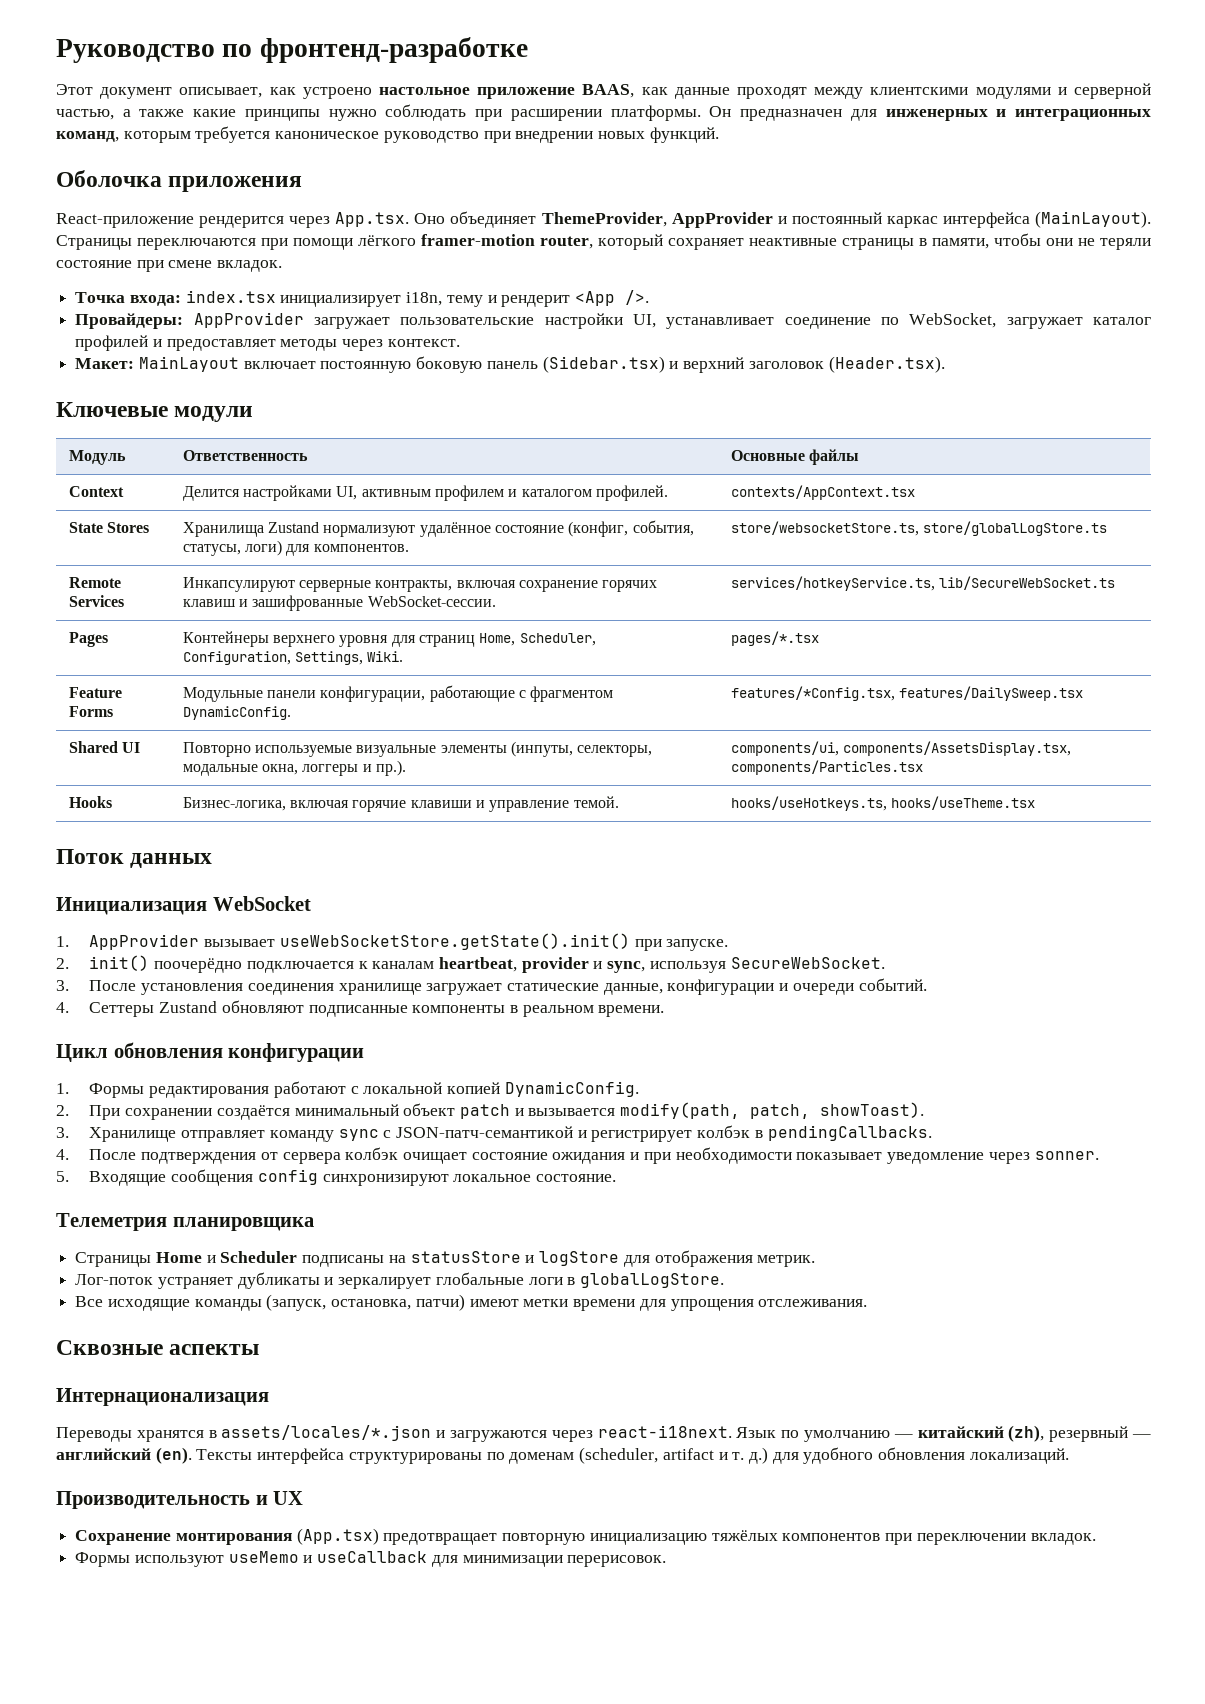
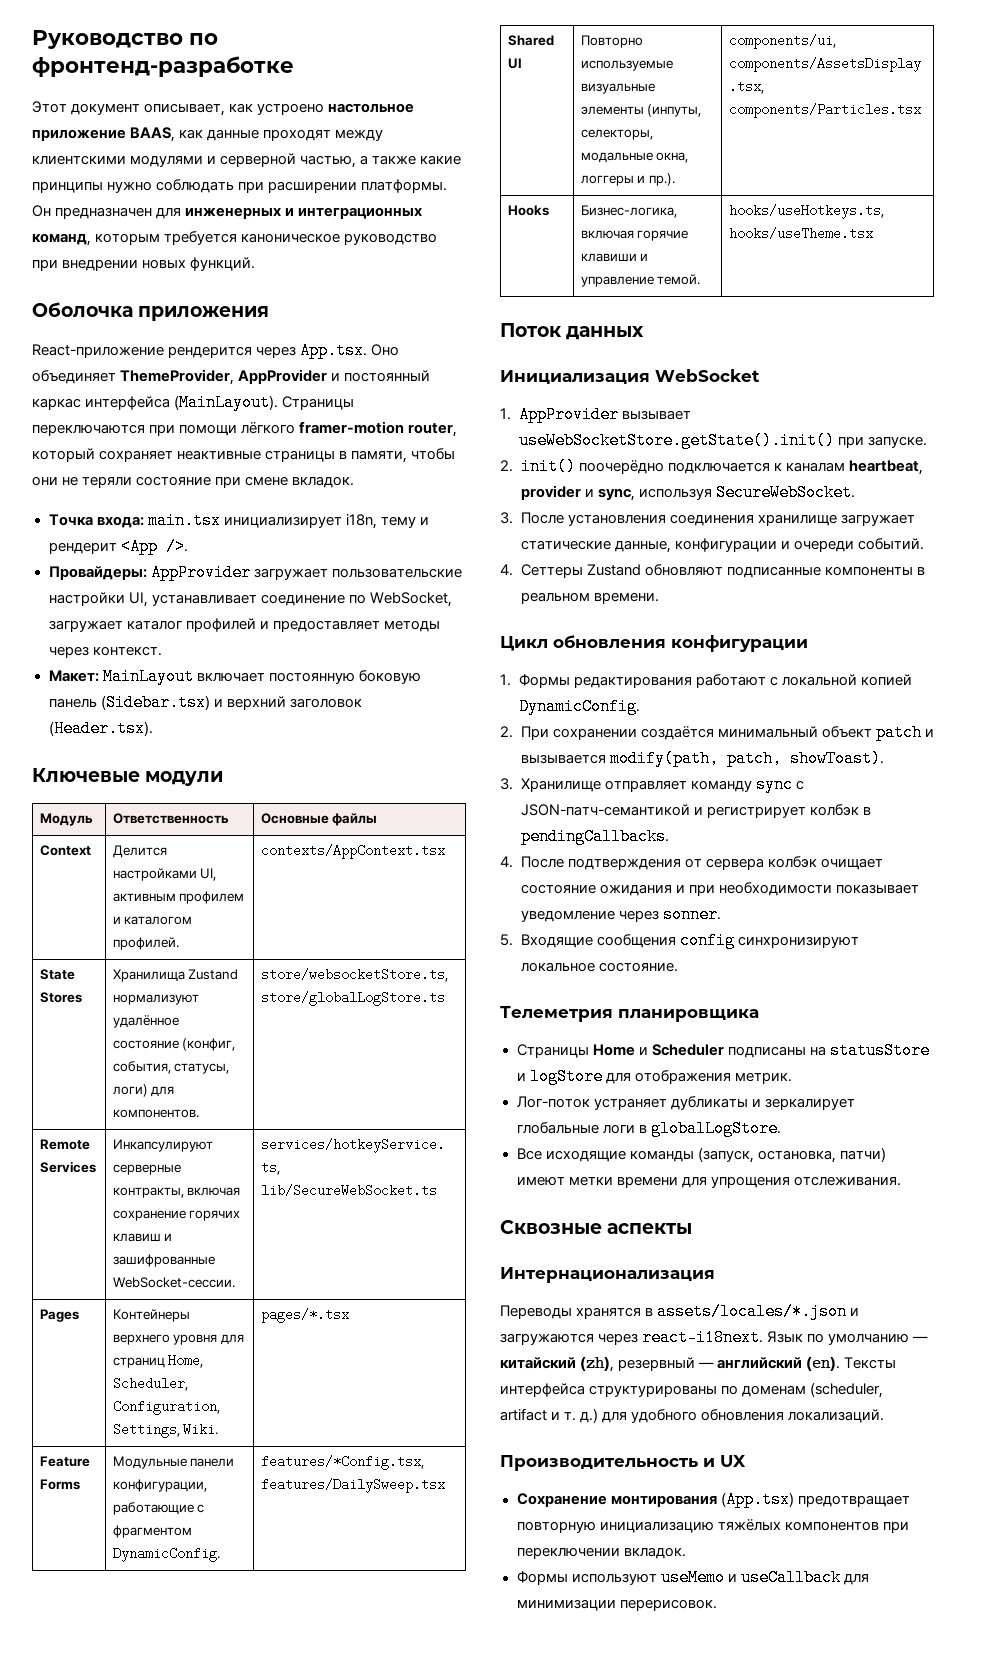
- Точка входа: index.tsx инициализирует i18n, тему и рендерит <App />.
+ Точка входа: main.tsx инициализирует i18n, тему и рендерит <App />.

